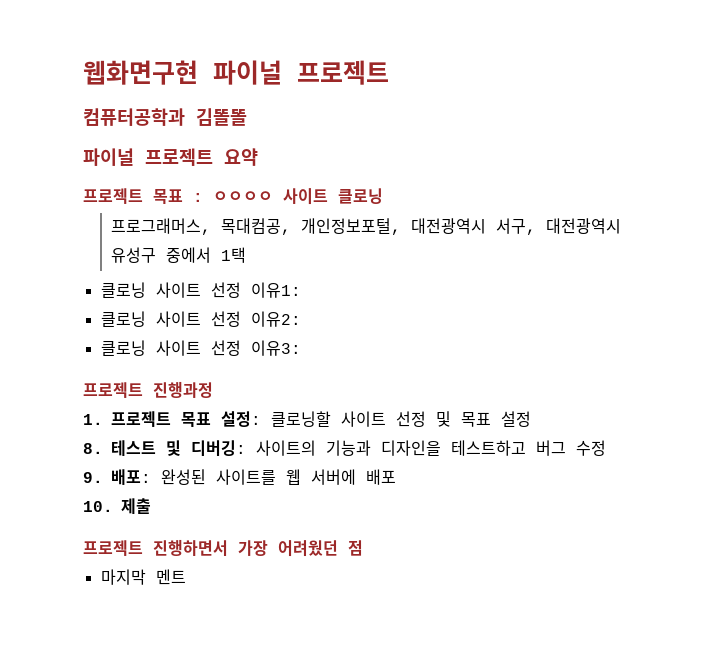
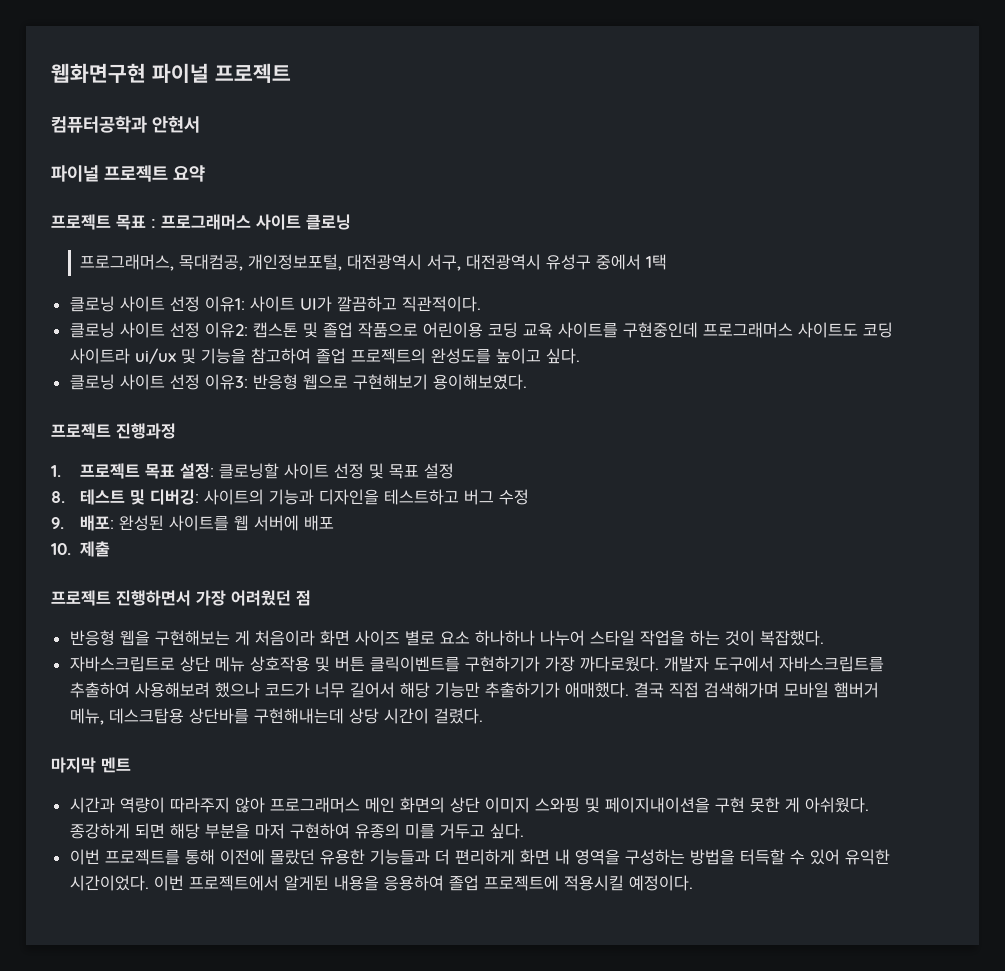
- 컴퓨터공학과 김똘똘
+ 컴퓨터공학과 안현서
- 프로젝트 목표 : ㅇㅇㅇㅇ 사이트 클로닝
+ 프로젝트 목표 : 프로그래머스 사이트 클로닝
- 클로닝 사이트 선정 이유1:
+ 클로닝 사이트 선정 이유1: 사이트 UI가 깔끔하고 직관적이다.
- 클로닝 사이트 선정 이유2:
+ 클로닝 사이트 선정 이유2: 캡스톤 및 졸업 작품으로 어린이용 코딩 교육 사이트를 구현중인데 프로그래머스 사이트도 코딩 사이트라 ui/ux 및 기능을 참고하여 졸업 프로젝트의 완성도를 높이고 싶다.
- 클로닝 사이트 선정 이유3:
+ 클로닝 사이트 선정 이유3: 반응형 웹으로 구현해보기 용이해보였다.
+ 반응형 웹을 구현해보는 게 처음이라 화면 사이즈 별로 요소 하나하나 나누어 스타일 작업을 하는 것이 복잡했다.
+ 자바스크립트로 상단 메뉴 상호작용 및 버튼 클릭이벤트를 구현하기가 가장 까다로웠다. 개발자 도구에서 자바스크립트를 추출하여 사용해보려 했으나 코드가 너무 길어서 해당 기능만 추출하기가 애매했다. 결국 직접 검색해가며 모바일 햄버거 메뉴, 데스크탑용 상단바를 구현해내는데 상당 시간이 걸렸다.
  마지막 멘트
+ 시간과 역량이 따라주지 않아 프로그래머스 메인 화면의 상단 이미지 스와핑 및 페이지내이션을 구현 못한 게 아쉬웠다. 종강하게 되면 해당 부분을 마저 구현하여 유종의 미를 거두고 싶다.
+ 이번 프로젝트를 통해 이전에 몰랐던 유용한 기능들과 더 편리하게 화면 내 영역을 구성하는 방법을 터득할 수 있어 유익한 시간이었다. 이번 프로젝트에서 알게된 내용을 응용하여 졸업 프로젝트에 적용시킬 예정이다.

